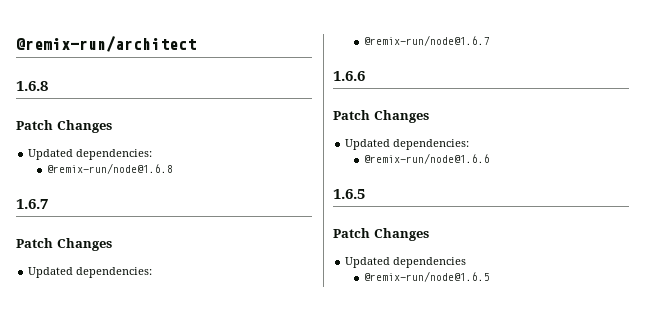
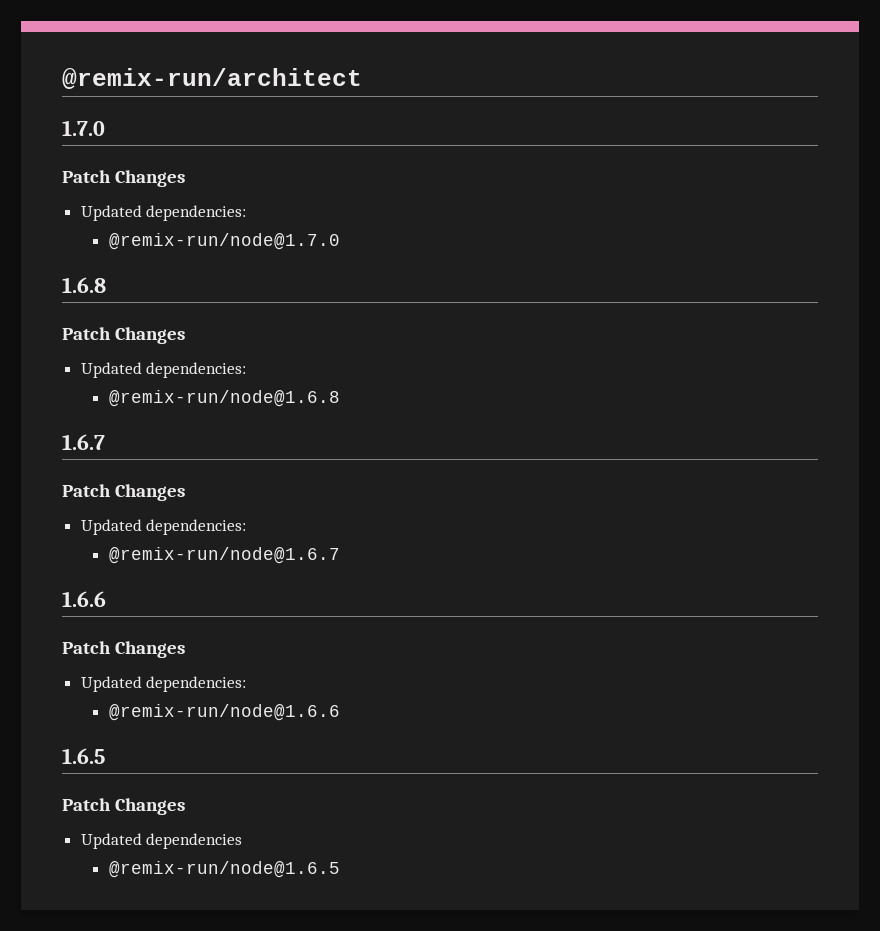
+ 1.7.0
+ Patch Changes
+ Updated dependencies:
+ @remix-run/node@1.7.0

